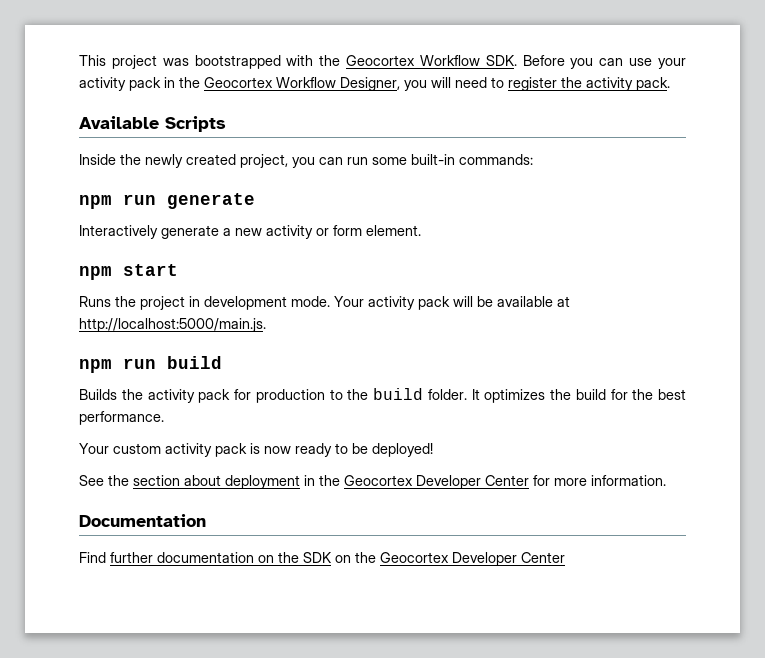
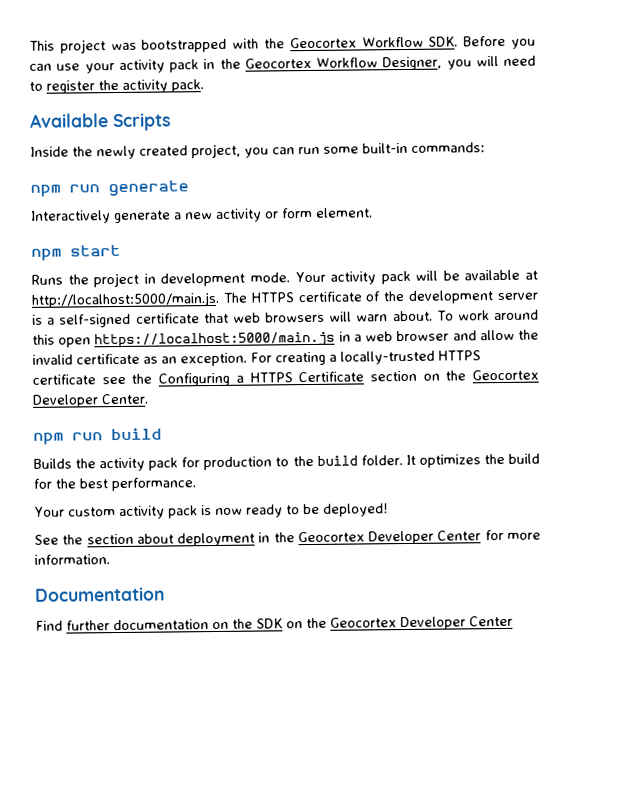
- Your activity pack will be available at http://localhost:5000/main.js.
+ Your activity pack will be available at http://localhost:5000/main.js. The HTTPS certificate of the development server is a self-signed certificate that web browsers will warn about. To work around this open https://localhost:5000/main.js in a web browser and allow the invalid certificate as an exception. For creating a locally-trusted HTTPS certificate see the Configuring a HTTPS Certificate section on the Geocortex Developer Center.

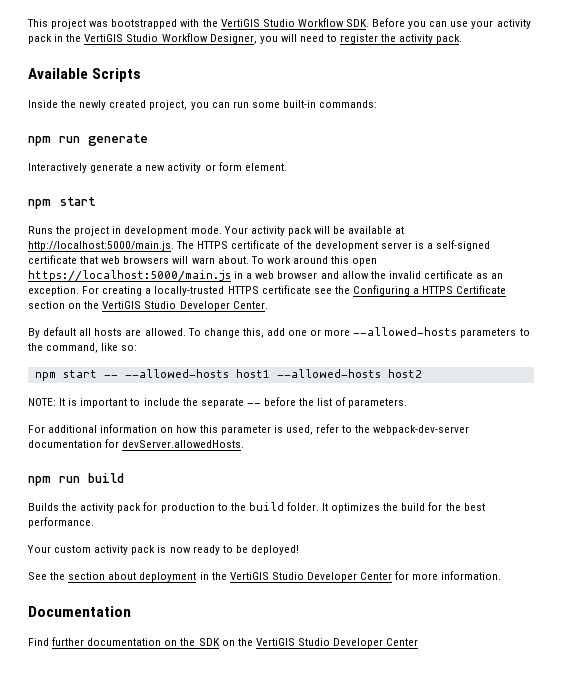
- This project was bootstrapped with the Geocortex Workflow SDK. Before you can use your activity pack in the Geocortex Workflow Designer, you will need to register the activity pack.
+ This project was bootstrapped with the VertiGIS Studio Workflow SDK. Before you can use your activity pack in the VertiGIS Studio Workflow Designer, you will need to register the activity pack.
- For creating a locally-trusted HTTPS certificate see the Configuring a HTTPS Certificate section on the Geocortex Developer Center.
+ For creating a locally-trusted HTTPS certificate see the Configuring a HTTPS Certificate section on the VertiGIS Studio Developer Center.
+ By default all hosts are allowed. To change this, add one or more --allowed-hosts parameters to the command, like so:
+ npm start -- --allowed-hosts host1 --allowed-hosts host2
+ NOTE: It is important to include the separate -- before the list of parameters.
+ For additional information on how this parameter is used, refer to the webpack-dev-server documentation for devServer.allowedHosts.
- See the section about deployment in the Geocortex Developer Center for more information.
+ See the section about deployment in the VertiGIS Studio Developer Center for more information.
- Find further documentation on the SDK on the Geocortex Developer Center
+ Find further documentation on the SDK on the VertiGIS Studio Developer Center

